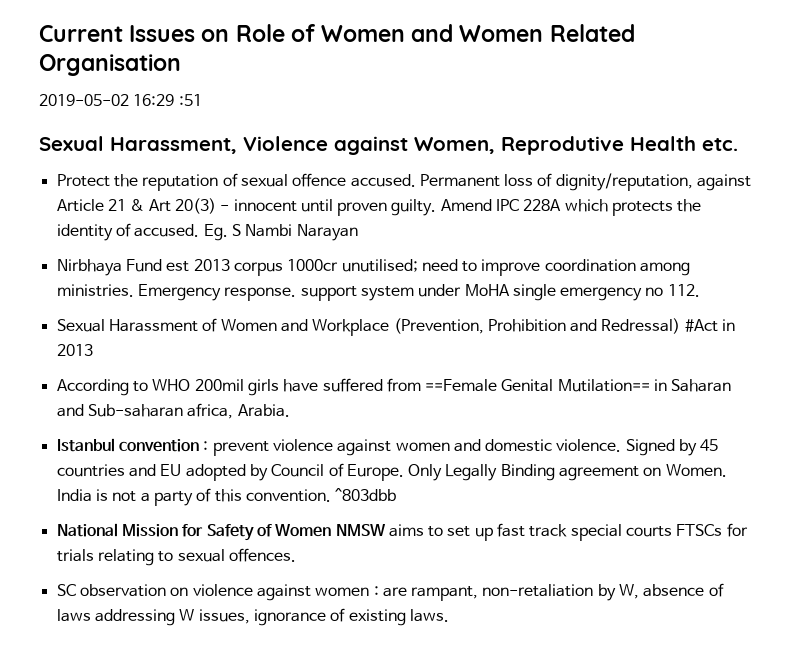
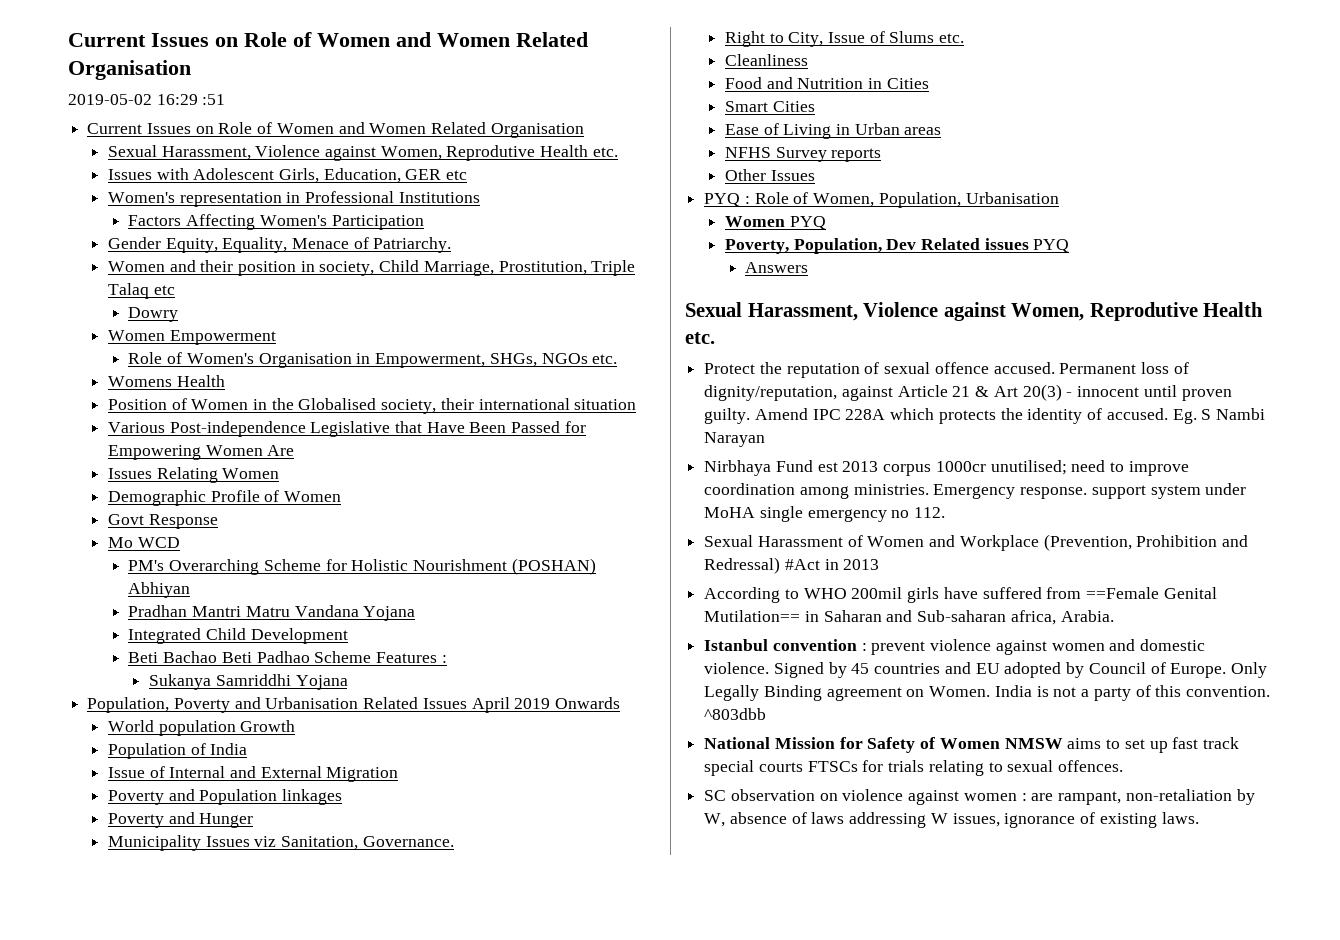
  2019-05-02 16:29 :51
+ Current Issues on Role of Women and Women Related Organisation
+ Sexual Harassment, Violence against Women, Reprodutive Health etc.
+ Issues with Adolescent Girls, Education, GER etc
+ Women's representation in Professional Institutions
+ Factors Affecting Women's Participation
+ Gender Equity, Equality, Menace of Patriarchy.
+ Women and their position in society, Child Marriage, Prostitution, Triple Talaq etc
+ Dowry
+ Women Empowerment
+ Role of Women's Organisation in Empowerment, SHGs, NGOs etc.
+ Womens Health
+ Position of Women in the Globalised society, their international situation
+ Various Post-independence Legislative that Have Been Passed for Empowering Women Are
+ Issues Relating Women
+ Demographic Profile of Women
+ Govt Response
+ Mo WCD
+ PM's Overarching Scheme for Holistic Nourishment (POSHAN) Abhiyan
+ Pradhan Mantri Matru Vandana Yojana
+ Integrated Child Development
+ Beti Bachao Beti Padhao Scheme Features :
+ Sukanya Samriddhi Yojana
+ Population, Poverty and Urbanisation Related Issues April 2019 Onwards
+ World population Growth
+ Population of India
+ Issue of Internal and External Migration
+ Poverty and Population linkages
+ Poverty and Hunger
+ Municipality Issues viz Sanitation, Governance.
+ Right to City, Issue of Slums etc.
+ Cleanliness
+ Food and Nutrition in Cities
+ Smart Cities
+ Ease of Living in Urban areas
+ NFHS Survey reports
+ Other Issues
+ PYQ : Role of Women, Population, Urbanisation
+ Women PYQ
+ Poverty, Population, Dev Related issues PYQ
+ Answers

